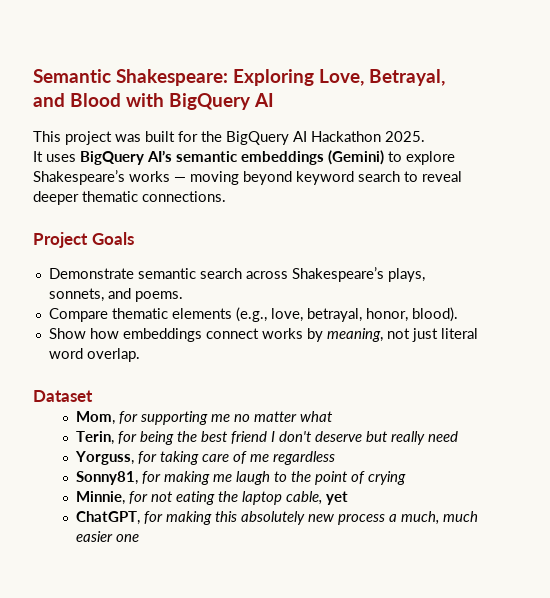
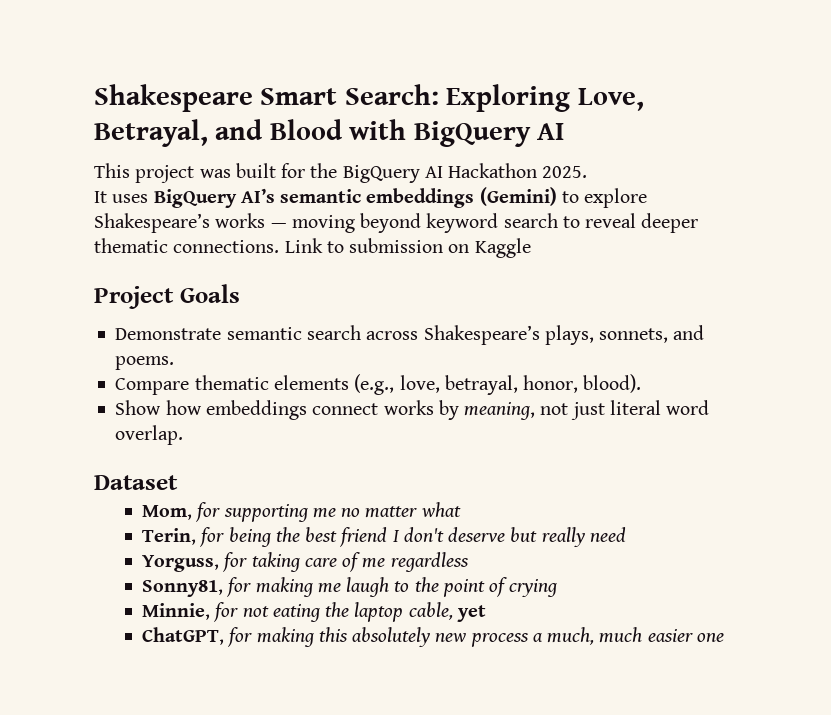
- Semantic Shakespeare: Exploring Love, Betrayal, and Blood with BigQuery AI
+ Shakespeare Smart Search: Exploring Love, Betrayal, and Blood with BigQuery AI
+ Link to submission on Kaggle

